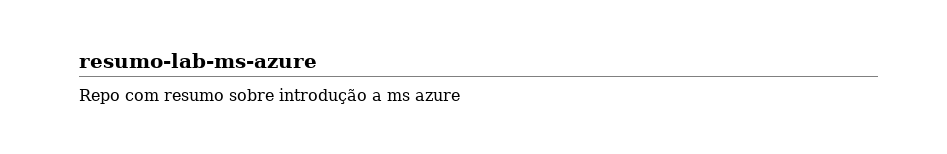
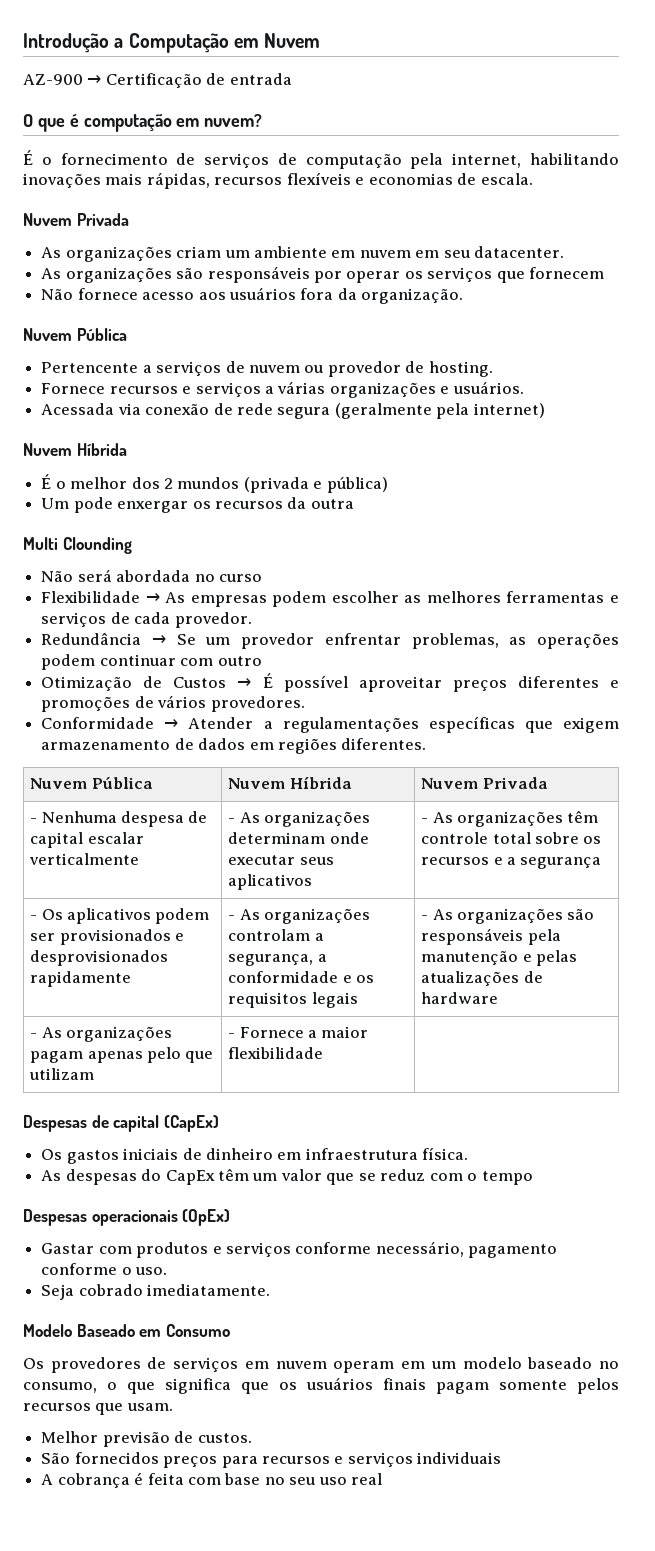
- resumo-lab-ms-azure
- Repo com resumo sobre introdução a ms azure
+ Introdução a Computação em Nuvem
+ AZ-900 → Certificação de entrada
+ O que é computação em nuvem?
+ É o fornecimento de serviços de computação pela internet, habilitando inovações mais rápidas, recursos flexíveis e economias de escala.
+ Nuvem Privada
+ As organizações criam um ambiente em nuvem em seu datacenter.
+ As organizações são responsáveis por operar os serviços que fornecem
+ Não fornece acesso aos usuários fora da organização.
+ Nuvem Pública
+ Pertencente a serviços de nuvem ou provedor de hosting.
+ Fornece recursos e serviços a várias organizações e usuários.
+ Acessada via conexão de rede segura (geralmente pela internet)
+ Nuvem Híbrida
+ É o melhor dos 2 mundos (privada e pública)
+ Um pode enxergar os recursos da outra
+ Multi Clounding
+ Não será abordada no curso
+ Flexibilidade → As empresas podem escolher as melhores ferramentas e serviços de cada provedor.
+ Redundância → Se um provedor enfrentar problemas, as operações podem continuar com outro
+ Otimização de Custos → É possível aproveitar preços diferentes e promoções de vários provedores.
+ Conformidade → Atender a regulamentações específicas que exigem armazenamento de dados em regiões diferentes.
+ Nuvem Pública | Nuvem Híbrida | Nuvem Privada
+ - Nenhuma despesa de capital escalar verticalmente | - As organizações determinam onde executar seus aplicativos | - As organizações têm controle total sobre os recursos e a segurança
+ - Os aplicativos podem ser provisionados e desprovisionados rapidamente | - As organizações controlam a segurança, a conformidade e os requisitos legais | - As organizações são responsáveis pela manutenção e pelas atualizações de hardware
+ - As organizações pagam apenas pelo que utilizam | - Fornece a maior flexibilidade |
+ Despesas de capital (CapEx)
+ Os gastos iniciais de dinheiro em infraestrutura física.
+ As despesas do CapEx têm um valor que se reduz com o tempo
+ Despesas operacionais (OpEx)
+ Gastar com produtos e serviços conforme necessário, pagamento conforme o uso.
+ Seja cobrado imediatamente.
+ Modelo Baseado em Consumo
+ Os provedores de serviços em nuvem operam em um modelo baseado no consumo, o que significa que os usuários finais pagam somente pelos recursos que usam.
+ Melhor previsão de custos.
+ São fornecidos preços para recursos e serviços individuais
+ A cobrança é feita com base no seu uso real

